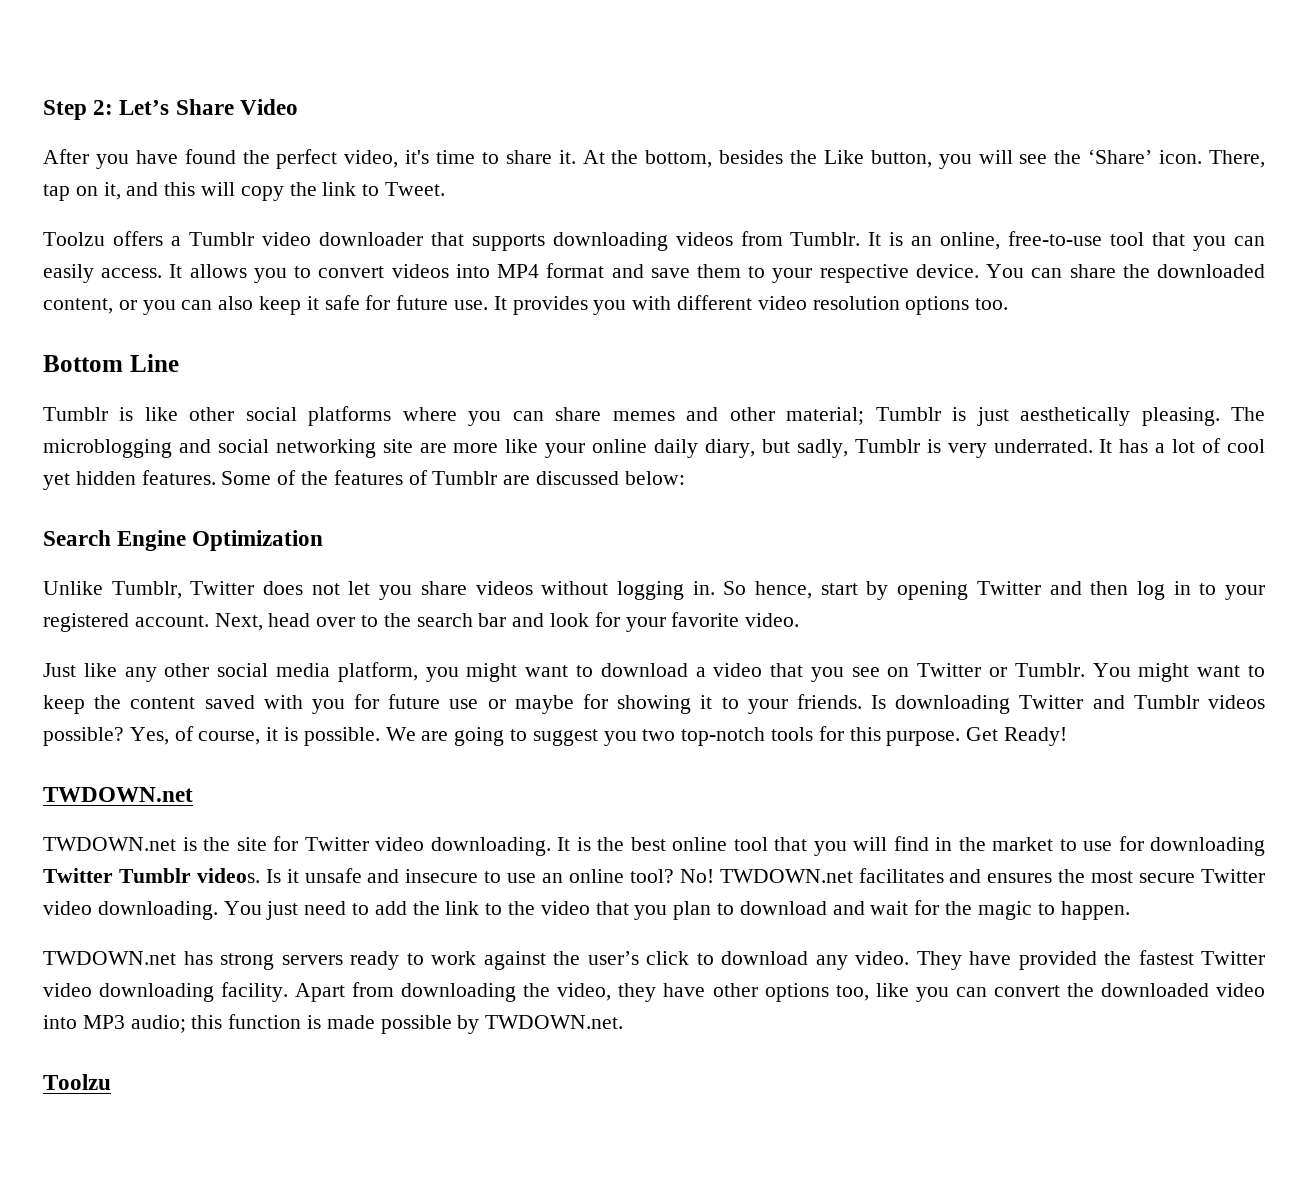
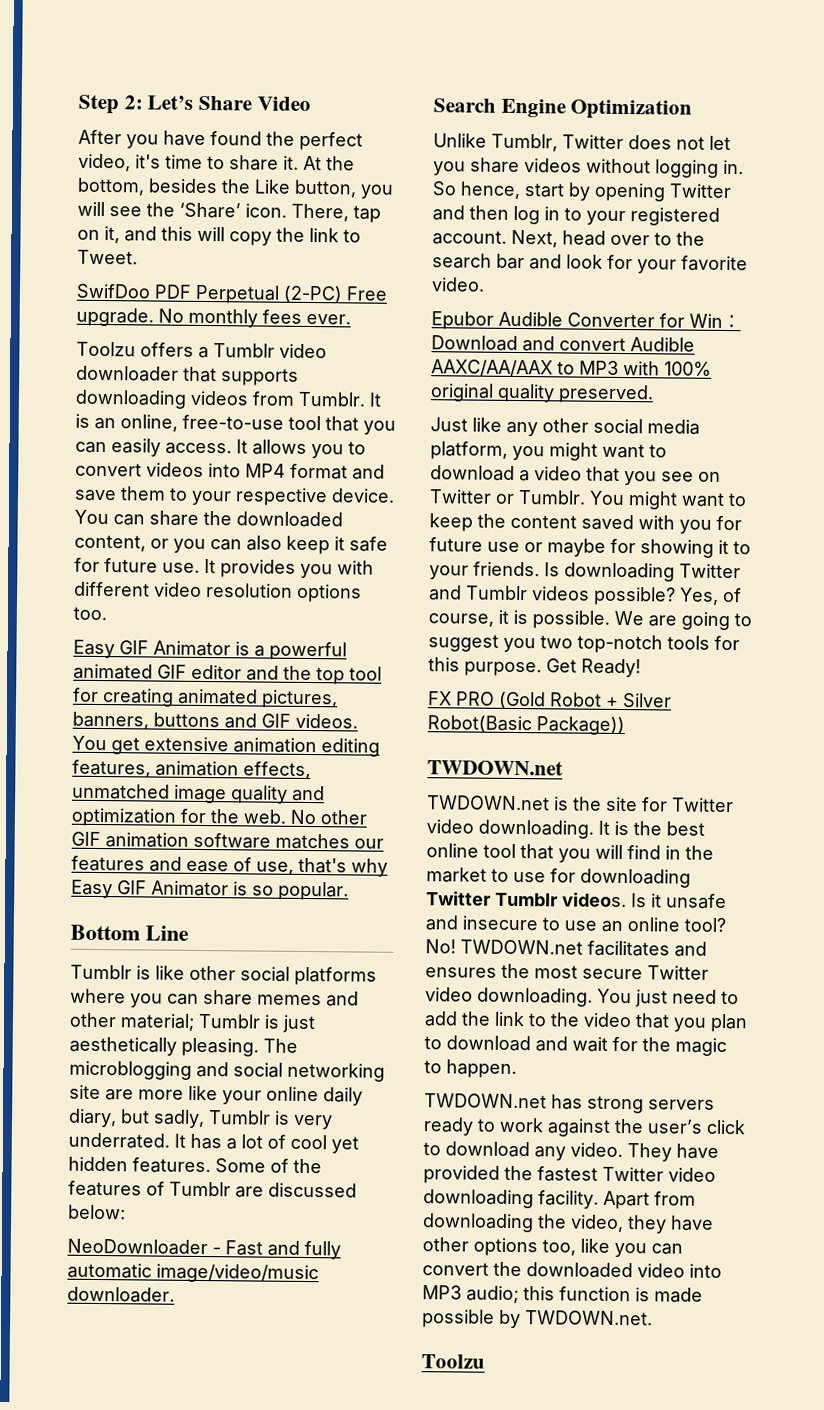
+ SwifDoo PDF Perpetual (2-PC) Free upgrade. No monthly fees ever.
+ Easy GIF Animator is a powerful animated GIF editor and the top tool for creating animated pictures, banners, buttons and GIF videos. You get extensive animation editing features, animation effects, unmatched image quality and optimization for the web. No other GIF animation software matches our features and ease of use, that's why Easy GIF Animator is so popular.
+ NeoDownloader - Fast and fully automatic image/video/music downloader.
+ Epubor Audible Converter for Win：Download and convert Audible AAXC/AA/AAX to MP3 with 100% original quality preserved.
+ FX PRO (Gold Robot + Silver Robot(Basic Package))

